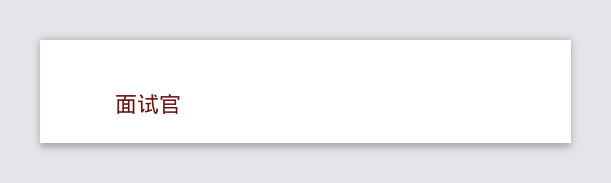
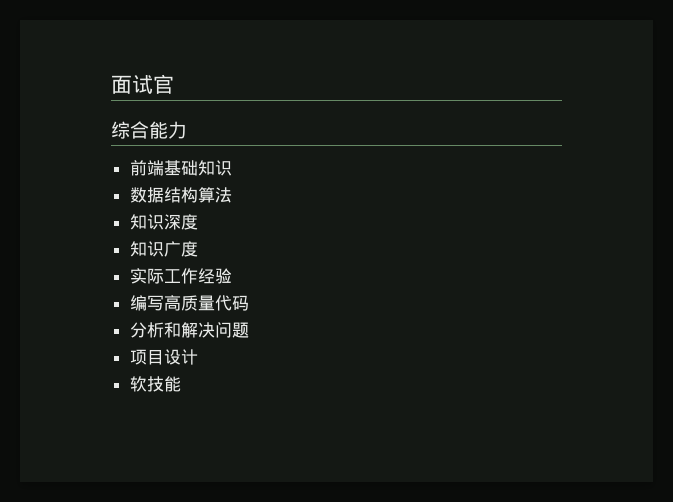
+ 综合能力
+ 前端基础知识
+ 数据结构算法
+ 知识深度
+ 知识广度
+ 实际工作经验
+ 编写高质量代码
+ 分析和解决问题
+ 项目设计
+ 软技能

